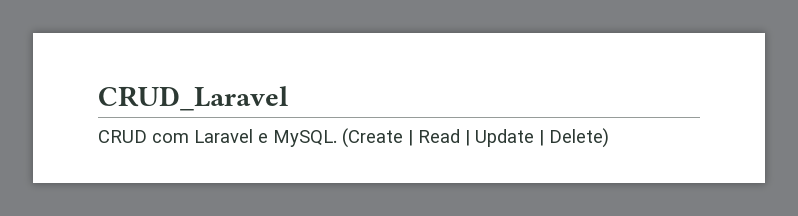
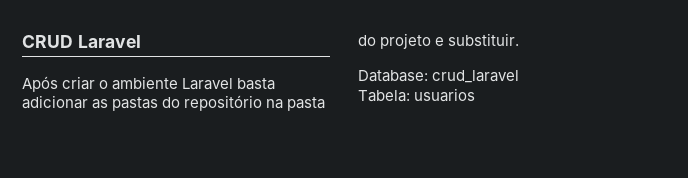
- CRUD_Laravel
- CRUD com Laravel e MySQL. (Create | Read | Update | Delete)
+ CRUD Laravel
+ Após criar o ambiente Laravel basta adicionar as pastas do repositório na pasta do projeto e substituir.
+ Database: crud_laravel
+ Tabela: usuarios

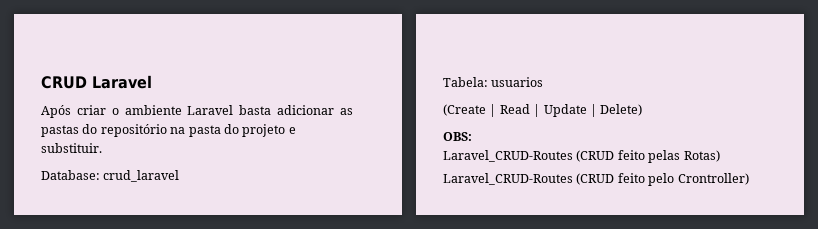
+ (Create | Read | Update | Delete)
+ OBS:
+ Laravel_CRUD-Routes (CRUD feito pelas Rotas)
+ Laravel_CRUD-Routes (CRUD feito pelo Crontroller)

